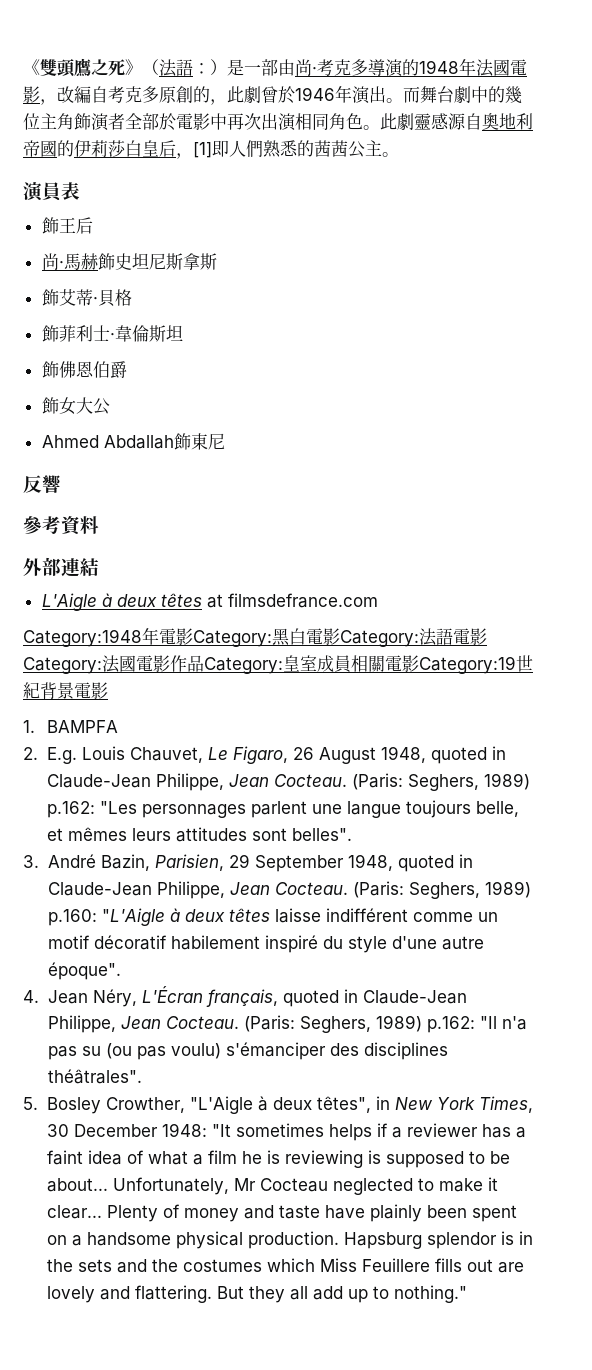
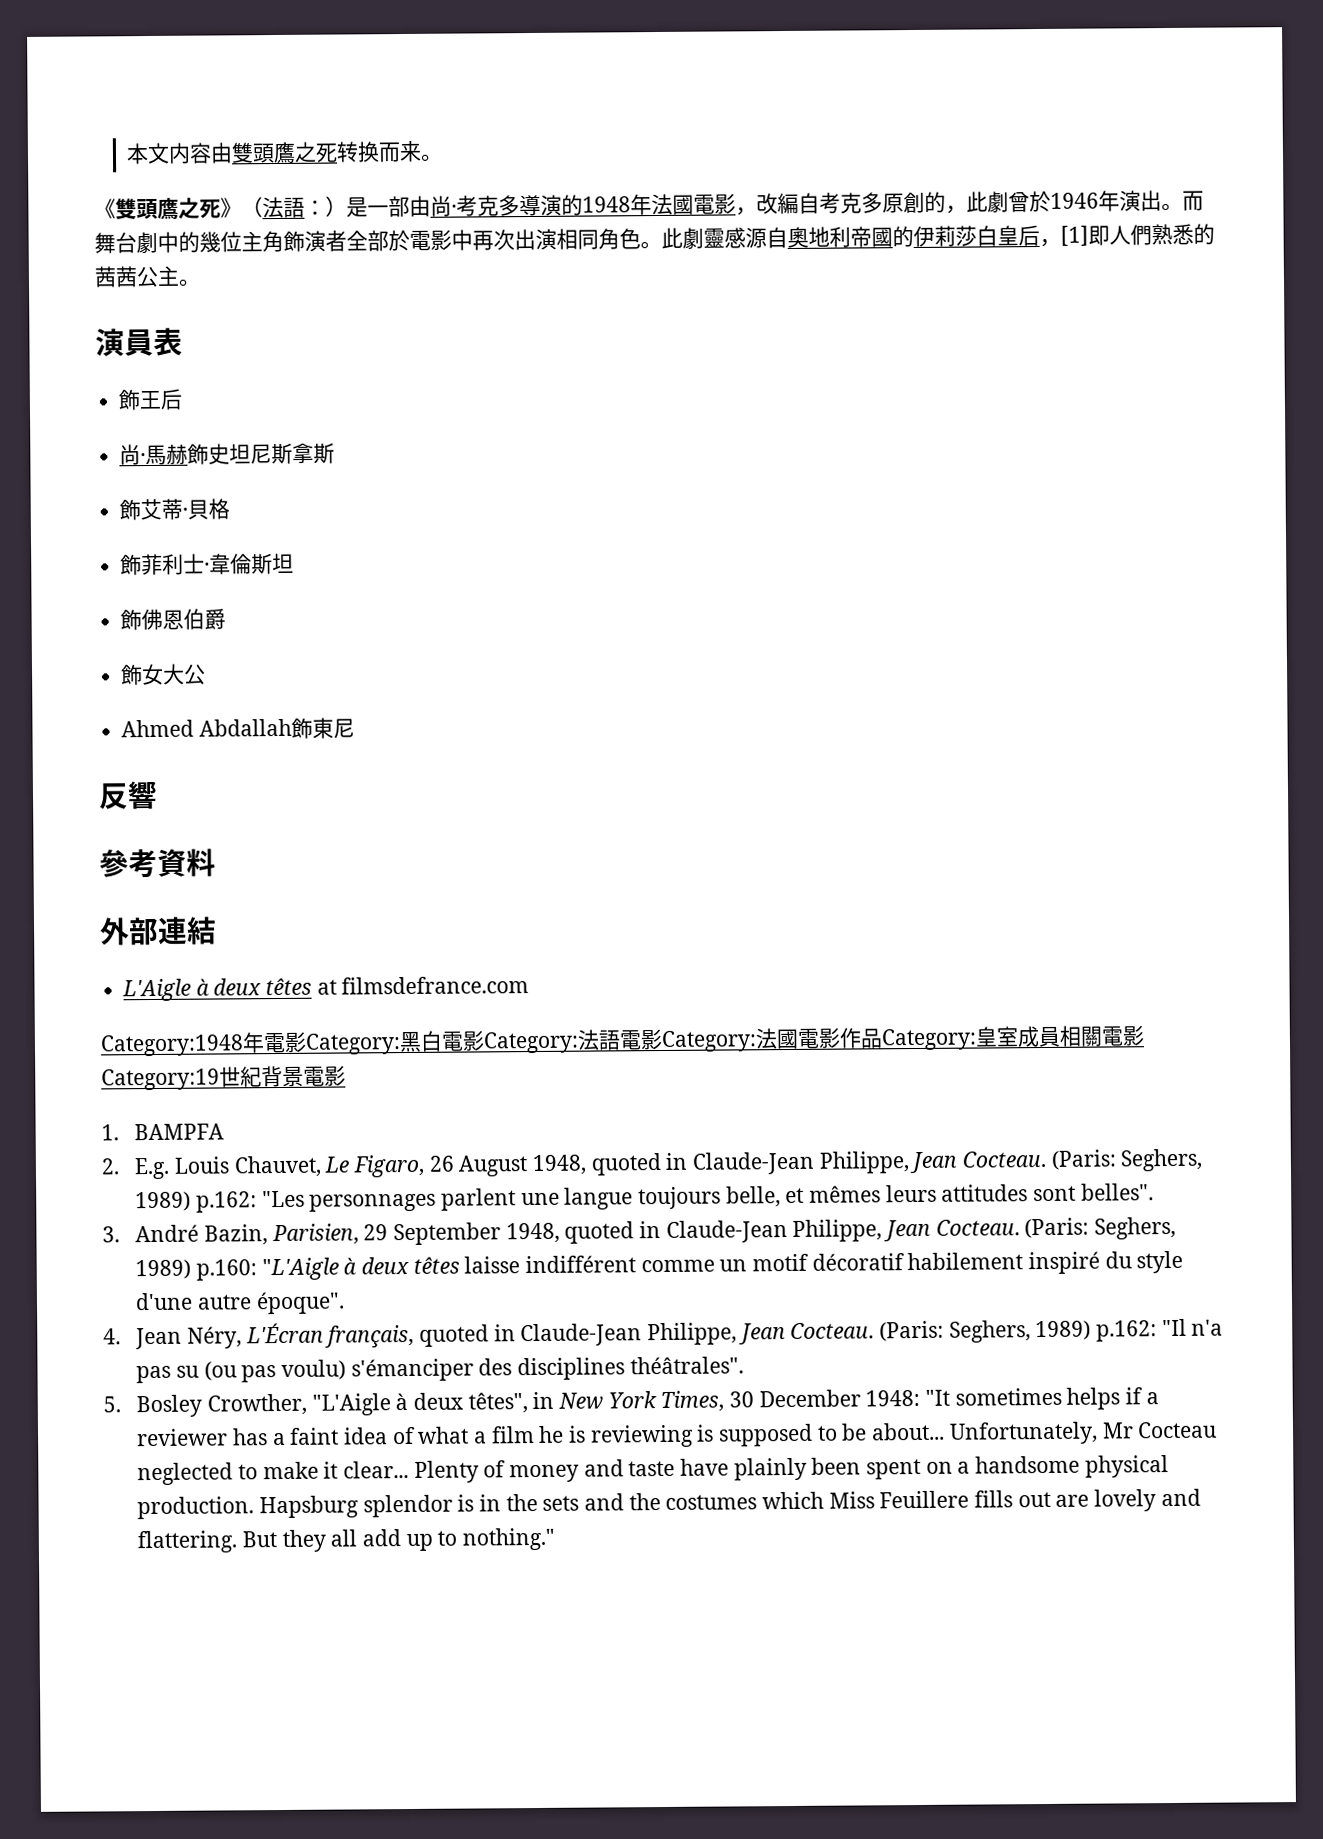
+ 本文内容由雙頭鷹之死转换而来。

